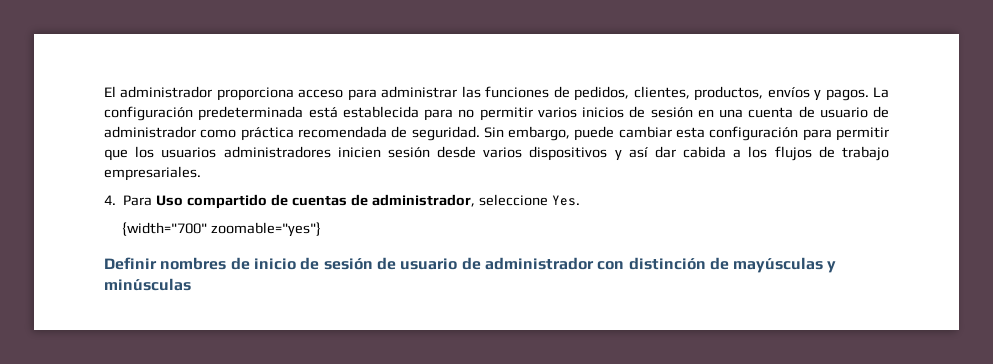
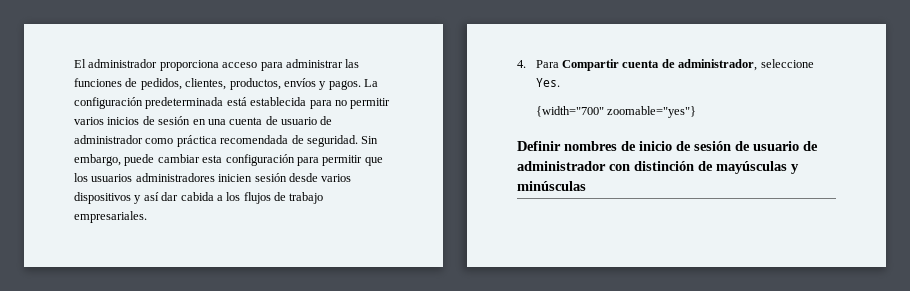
- 4. Para Uso compartido de cuentas de administrador, seleccione Yes.
+ 4. Para Compartir cuenta de administrador, seleccione Yes.

